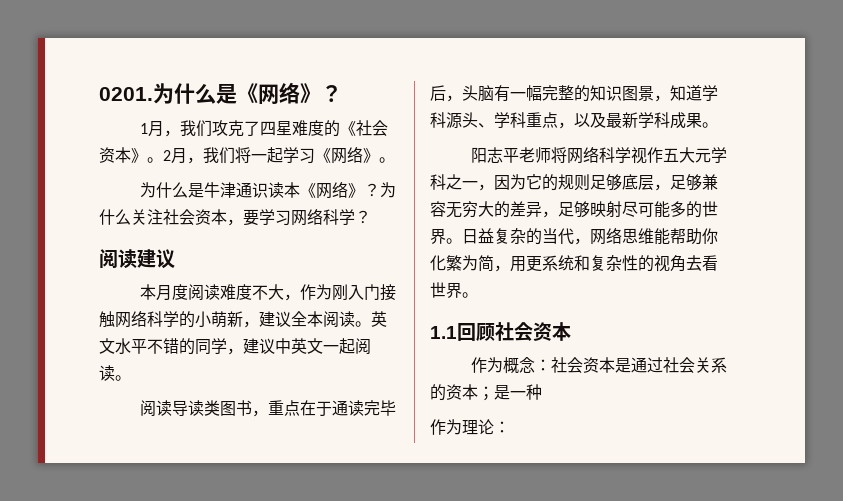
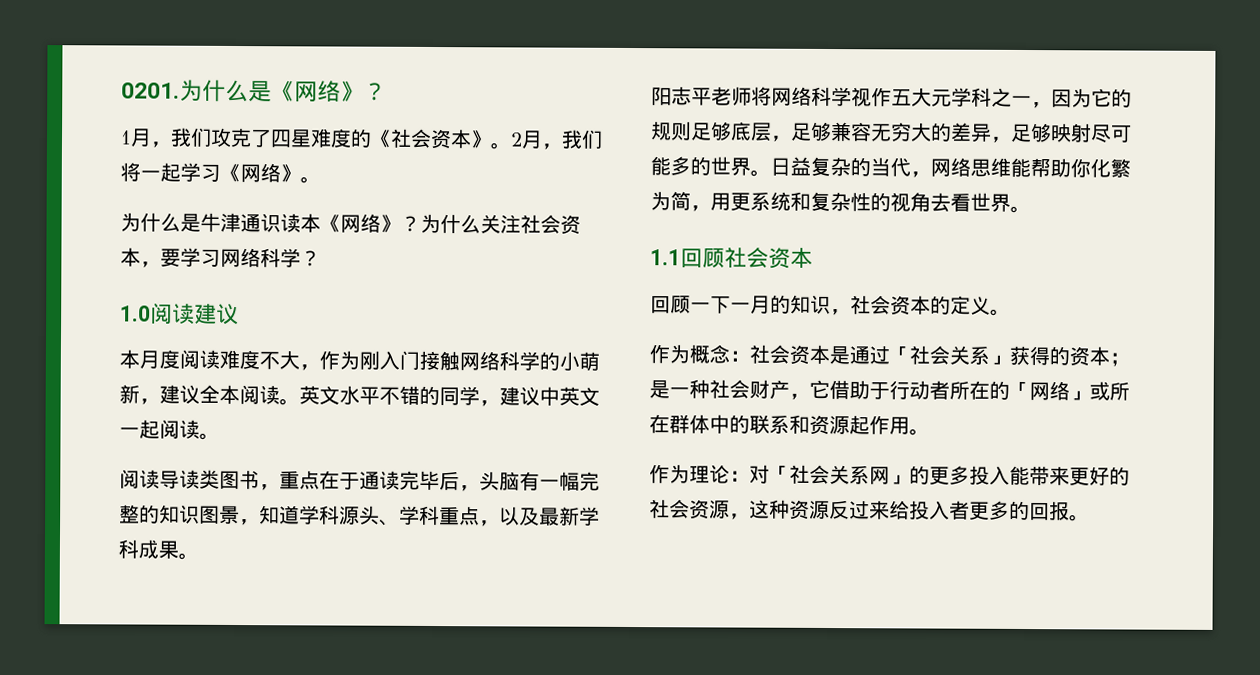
- 阅读建议
+ 1.0阅读建议
+ 回顾一下一月的知识，社会资本的定义。
- 作为概念：社会资本是通过社会关系的资本；是一种
- 作为理论：
+ 作为概念：社会资本是通过「社会关系」获得的资本；是一种社会财产，它借助于行动者所在的「网络」或所在群体中的联系和资源起作用。
+ 作为理论：对「社会关系网」的更多投入能带来更好的社会资源，这种资源反过来给投入者更多的回报。

